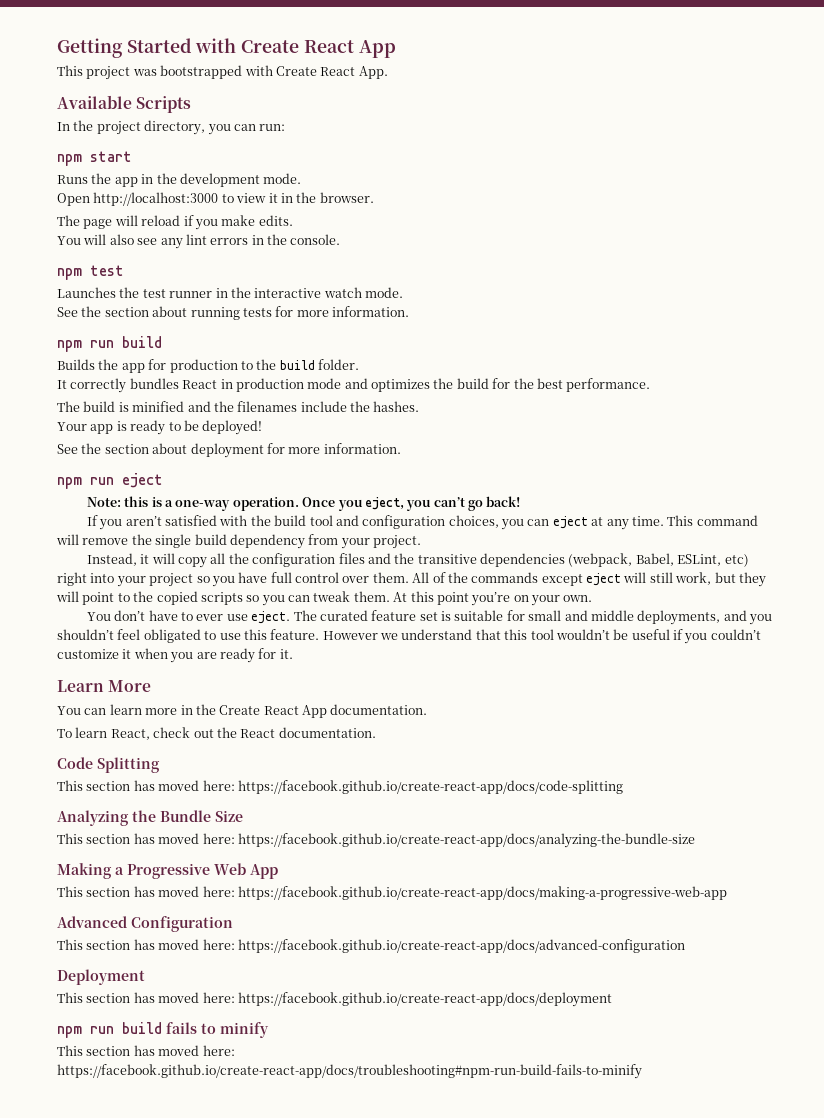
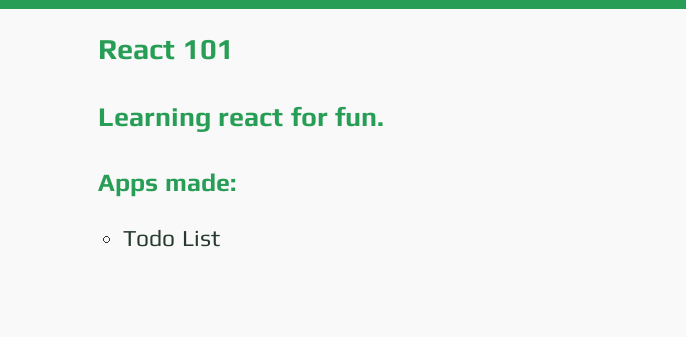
- Getting Started with Create React App
- This project was bootstrapped with Create React App.
- Available Scripts
- In the project directory, you can run:
- npm start
- Runs the app in the development mode.
- Open http://localhost:3000 to view it in the browser.
- The page will reload if you make edits.
- You will also see any lint errors in the console.
- npm test
- Launches the test runner in the interactive watch mode.
- See the section about running tests for more information.
- npm run build
- Builds the app for production to the build folder.
- It correctly bundles React in production mode and optimizes the build for the best performance.
- The build is minified and the filenames include the hashes.
- Your app is ready to be deployed!
- See the section about deployment for more information.
- npm run eject
- Note: this is a one-way operation. Once you eject, you can’t go back!
- If you aren’t satisfied with the build tool and configuration choices, you can eject at any time. This command will remove the single build dependency from your project.
- Instead, it will copy all the configuration files and the transitive dependencies (webpack, Babel, ESLint, etc) right into your project so you have full control over them. All of the commands except eject will still work, but they will point to the copied scripts so you can tweak them. At this point you’re on your own.
- You don’t have to ever use eject. The curated feature set is suitable for small and middle deployments, and you shouldn’t feel obligated to use this feature. However we understand that this tool wouldn’t be useful if you couldn’t customize it when you are ready for it.
- Learn More
- You can learn more in the Create React App documentation.
- To learn React, check out the React documentation.
- Code Splitting
- This section has moved here: https://facebook.github.io/create-react-app/docs/code-splitting
- Analyzing the Bundle Size
- This section has moved here: https://facebook.github.io/create-react-app/docs/analyzing-the-bundle-size
- Making a Progressive Web App
- This section has moved here: https://facebook.github.io/create-react-app/docs/making-a-progressive-web-app
- Advanced Configuration
- This section has moved here: https://facebook.github.io/create-react-app/docs/advanced-configuration
- Deployment
- This section has moved here: https://facebook.github.io/create-react-app/docs/deployment
- npm run build fails to minify
- This section has moved here: https://facebook.github.io/create-react-app/docs/troubleshooting#npm-run-build-fails-to-minify
+ React 101
+ Learning react for fun.
+ Apps made:
+ Todo List

